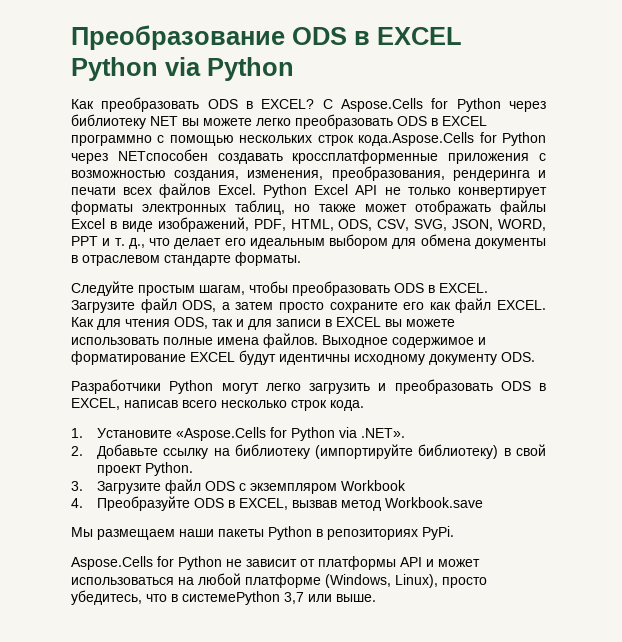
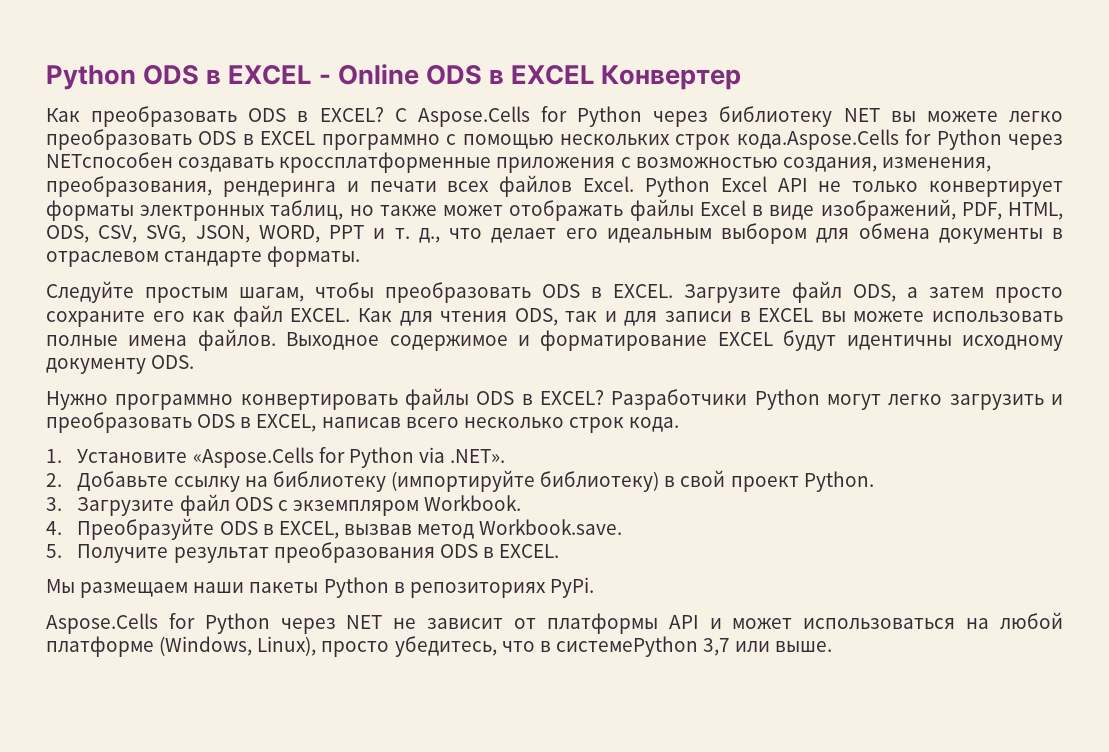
- Преобразование ODS в EXCEL Python via Python
+ Python ODS в EXCEL - Online ODS в EXCEL Конвертер
+ Нужно программно конвертировать файлы ODS в EXCEL?
- 3. Загрузите файл ODS с экземпляром Workbook
+ 3. Загрузите файл ODS с экземпляром Workbook.
- 4. Преобразуйте ODS в EXCEL, вызвав метод Workbook.save
+ 4. Преобразуйте ODS в EXCEL, вызвав метод Workbook.save.
+ 5. Получите результат преобразования ODS в EXCEL.
- Aspose.Cells for Python не зависит от платформы API и может использоваться на любой платформе (Windows, Linux), просто убедитесь, что в системеPython 3,7 или выше.
+ Aspose.Cells for Python через NET не зависит от платформы API и может использоваться на любой платформе (Windows, Linux), просто убедитесь, что в системеPython 3,7 или выше.

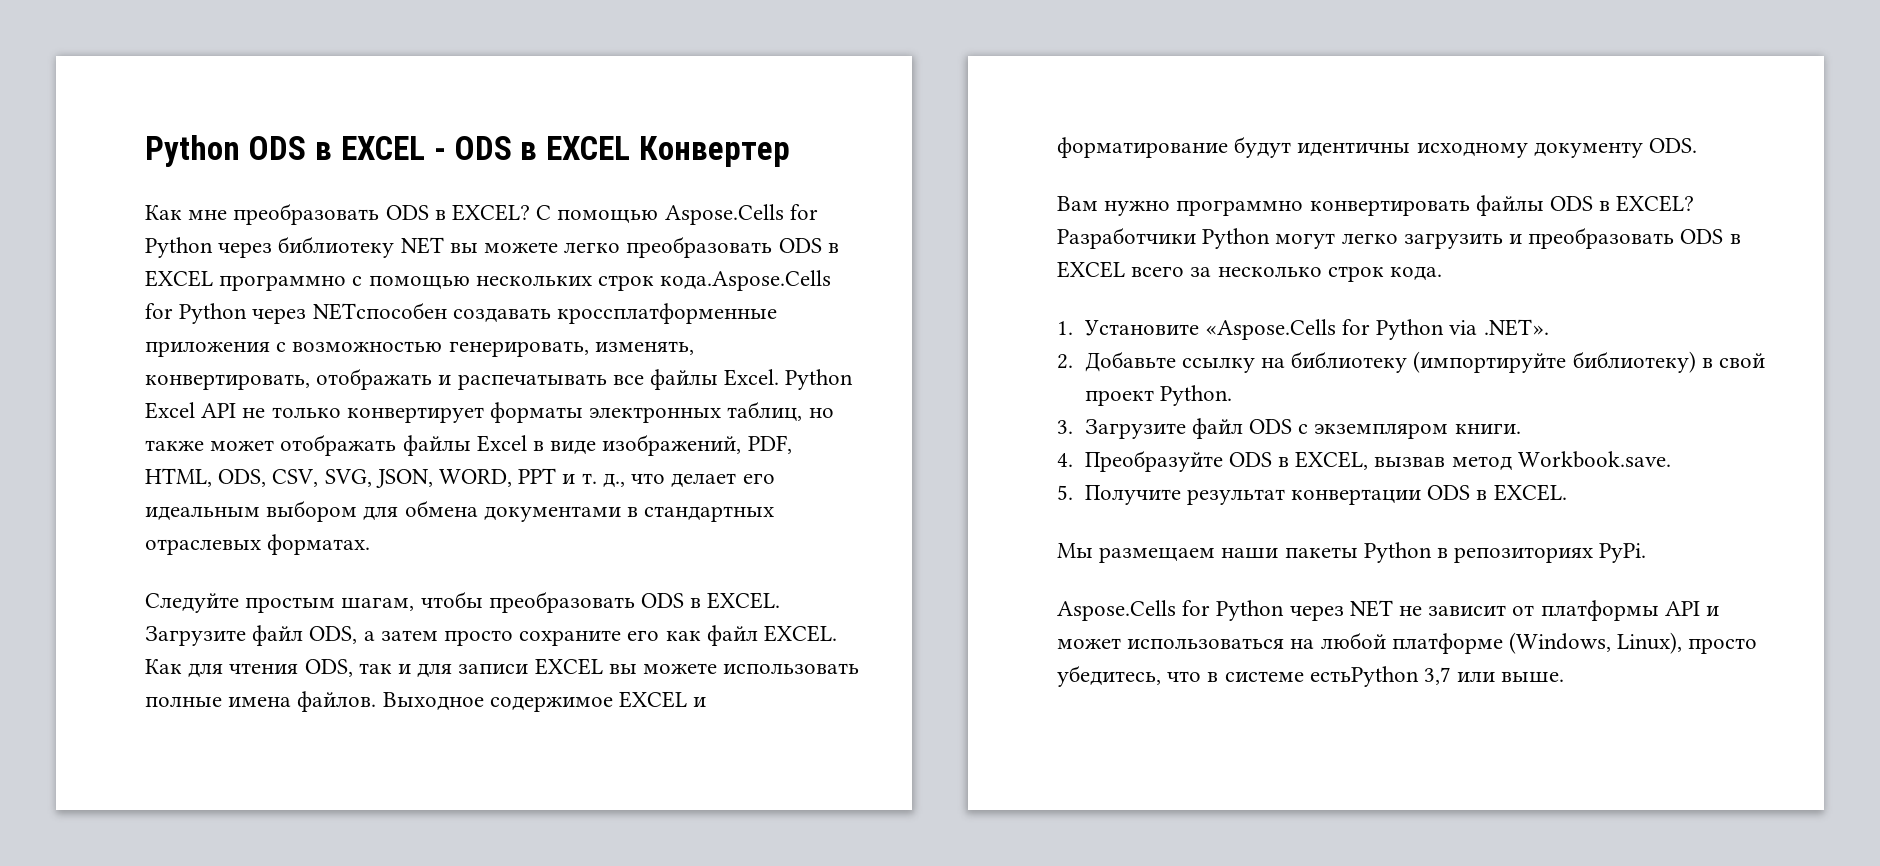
- Python ODS в EXCEL - Online ODS в EXCEL Конвертер
+ Python ODS в EXCEL - ODS в EXCEL Конвертер
- Как преобразовать ODS в EXCEL?
+ Как мне преобразовать ODS в EXCEL?
- С Aspose.Cells for Python через библиотеку NET вы можете легко преобразовать ODS в EXCEL программно с помощью нескольких строк кода.Aspose.Cells for Python через NETспособен создавать кроссплатформенные приложения с возможностью создания, изменения, преобразования, рендеринга и печати всех файлов Excel.
+ С помощью Aspose.Cells for Python через библиотеку NET вы можете легко преобразовать ODS в EXCEL программно с помощью нескольких строк кода.Aspose.Cells for Python через NETспособен создавать кроссплатформенные приложения с возможностью генерировать, изменять, конвертировать, отображать и распечатывать все файлы Excel.
- Python Excel API не только конвертирует форматы электронных таблиц, но также может отображать файлы Excel в виде изображений, PDF, HTML, ODS, CSV, SVG, JSON, WORD, PPT и т. д., что делает его идеальным выбором для обмена документы в отраслевом стандарте форматы.
+ Python Excel API не только конвертирует форматы электронных таблиц, но также может отображать файлы Excel в виде изображений, PDF, HTML, ODS, CSV, SVG, JSON, WORD, PPT и т. д., что делает его идеальным выбором для обмена документами в стандартных отраслевых форматах.
- Как для чтения ODS, так и для записи в EXCEL вы можете использовать полные имена файлов.
+ Как для чтения ODS, так и для записи EXCEL вы можете использовать полные имена файлов.
- Выходное содержимое и форматирование EXCEL будут идентичны исходному документу ODS.
+ Выходное содержимое EXCEL и форматирование будут идентичны исходному документу ODS.
- Нужно программно конвертировать файлы ODS в EXCEL?
+ Вам нужно программно конвертировать файлы ODS в EXCEL?
- Разработчики Python могут легко загрузить и преобразовать ODS в EXCEL, написав всего несколько строк кода.
+ Разработчики Python могут легко загрузить и преобразовать ODS в EXCEL всего за несколько строк кода.
- 3. Загрузите файл ODS с экземпляром Workbook.
+ 3. Загрузите файл ODS с экземпляром книги.
- 5. Получите результат преобразования ODS в EXCEL.
+ 5. Получите результат конвертации ODS в EXCEL.
- Aspose.Cells for Python через NET не зависит от платформы API и может использоваться на любой платформе (Windows, Linux), просто убедитесь, что в системеPython 3,7 или выше.
+ Aspose.Cells for Python через NET не зависит от платформы API и может использоваться на любой платформе (Windows, Linux), просто убедитесь, что в системе естьPython 3,7 или выше.

